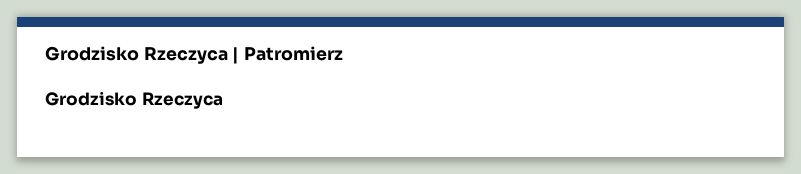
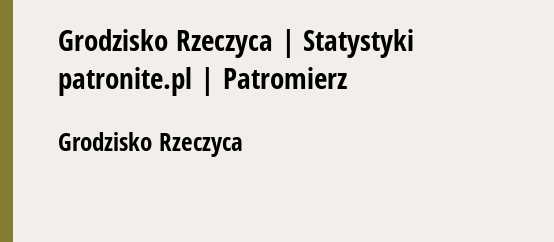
- Grodzisko Rzeczyca | Patromierz
+ Grodzisko Rzeczyca | Statystyki patronite.pl | Patromierz

